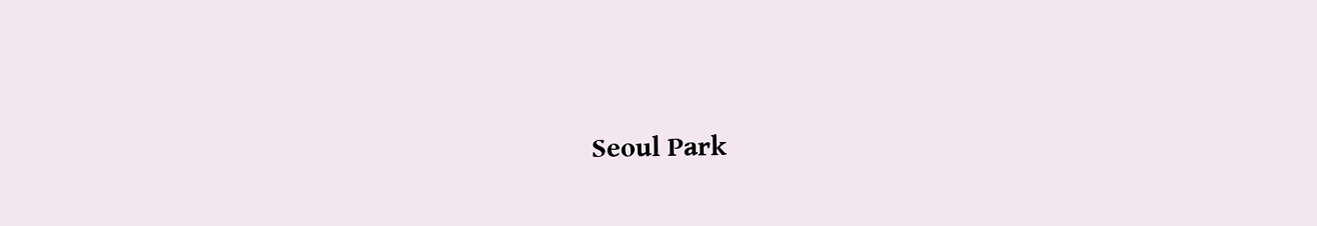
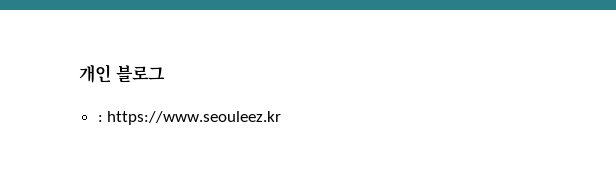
- Seoul Park
+ 개인 블로그
+ : https://www.seouleez.kr

